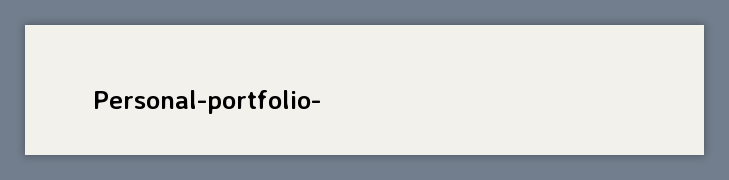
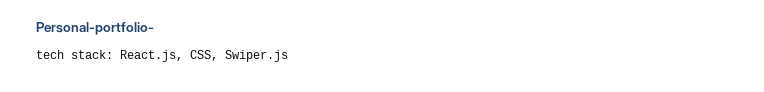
+ tech stack: React.js, CSS, Swiper.js

